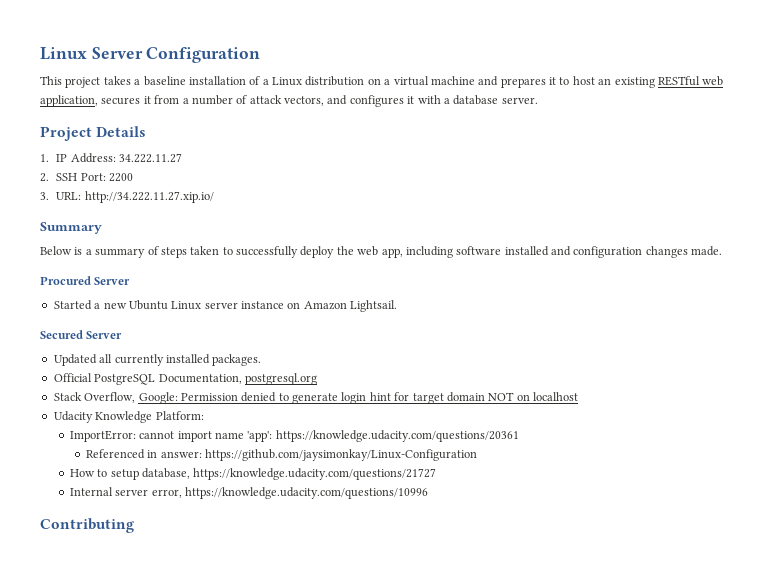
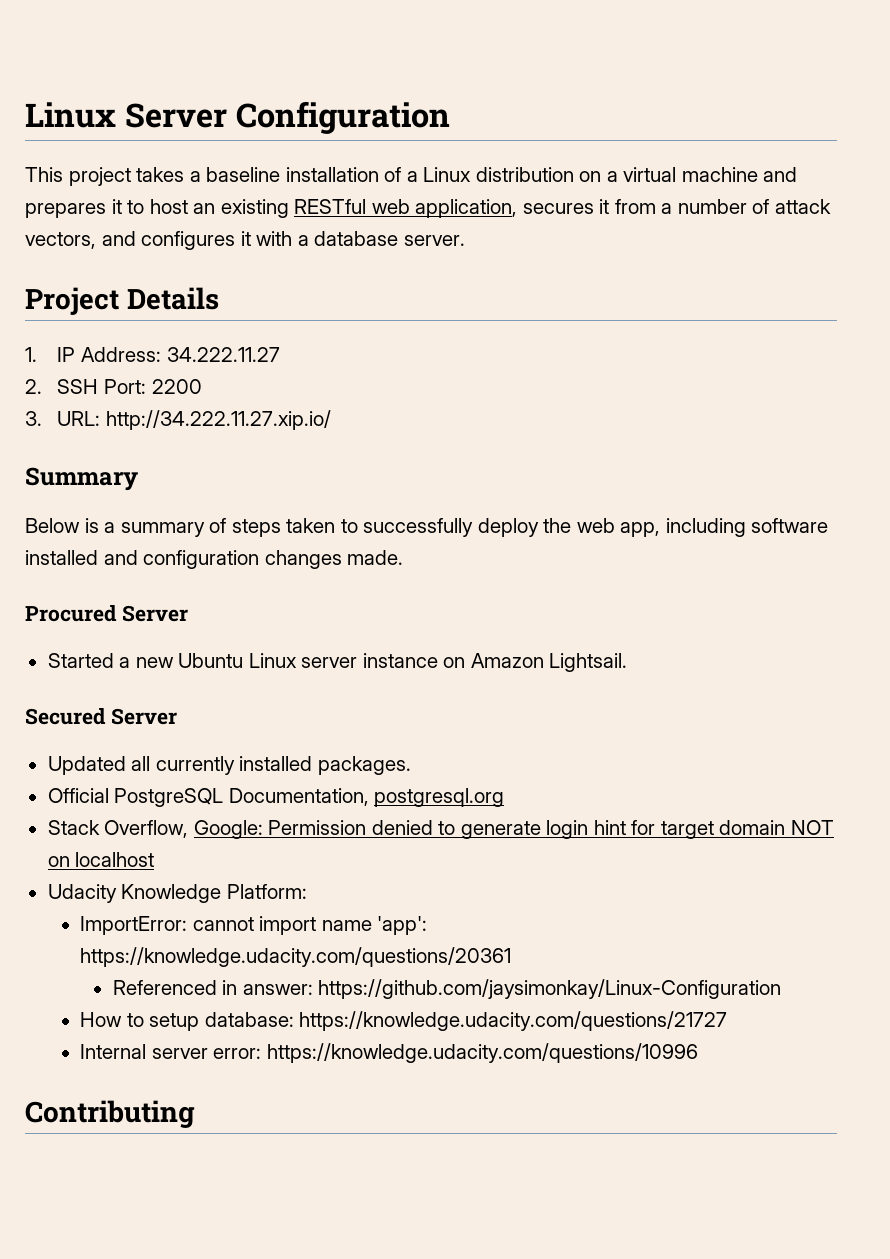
- How to setup database, https://knowledge.udacity.com/questions/21727
+ How to setup database: https://knowledge.udacity.com/questions/21727
- Internal server error, https://knowledge.udacity.com/questions/10996
+ Internal server error: https://knowledge.udacity.com/questions/10996

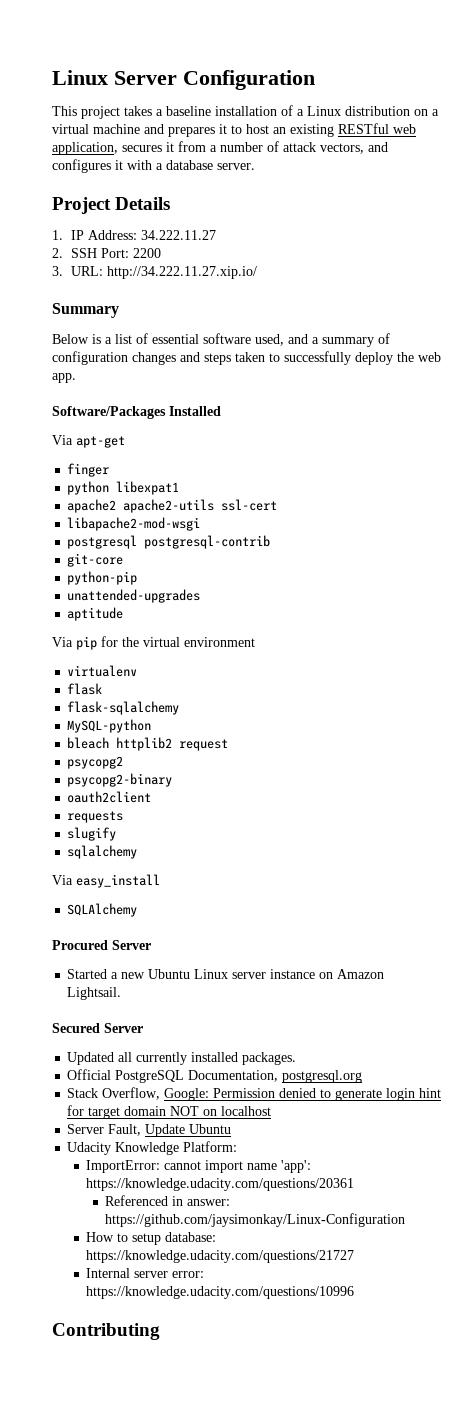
- Below is a summary of steps taken to successfully deploy the web app, including software installed and configuration changes made.
+ Below is a list of essential software used, and a summary of configuration changes and steps taken to successfully deploy the web app.
+ Software/Packages Installed
+ Via apt-get
+ finger
+ python libexpat1
+ apache2 apache2-utils ssl-cert
+ libapache2-mod-wsgi
+ postgresql postgresql-contrib
+ git-core
+ python-pip
+ unattended-upgrades
+ aptitude
+ Via pip for the virtual environment
+ virtualenv
+ flask
+ flask-sqlalchemy
+ MySQL-python
+ bleach httplib2 request
+ psycopg2
+ psycopg2-binary
+ oauth2client
+ requests
+ slugify
+ sqlalchemy
+ Via easy_install
+ SQLAlchemy
+ Server Fault, Update Ubuntu

